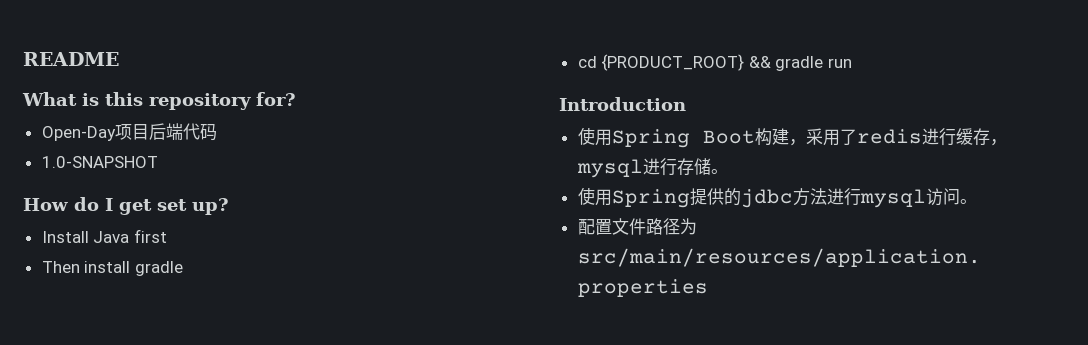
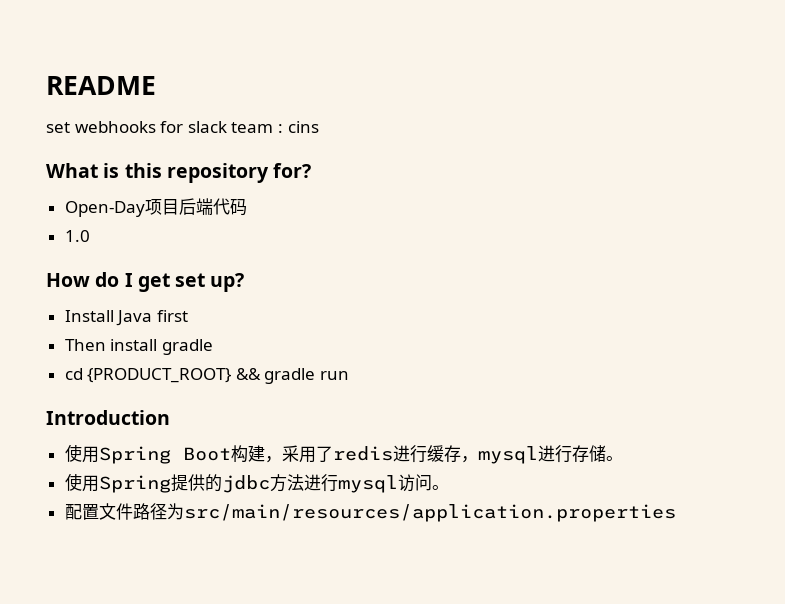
+ set webhooks for slack team : cins
- 1.0-SNAPSHOT
+ 1.0

